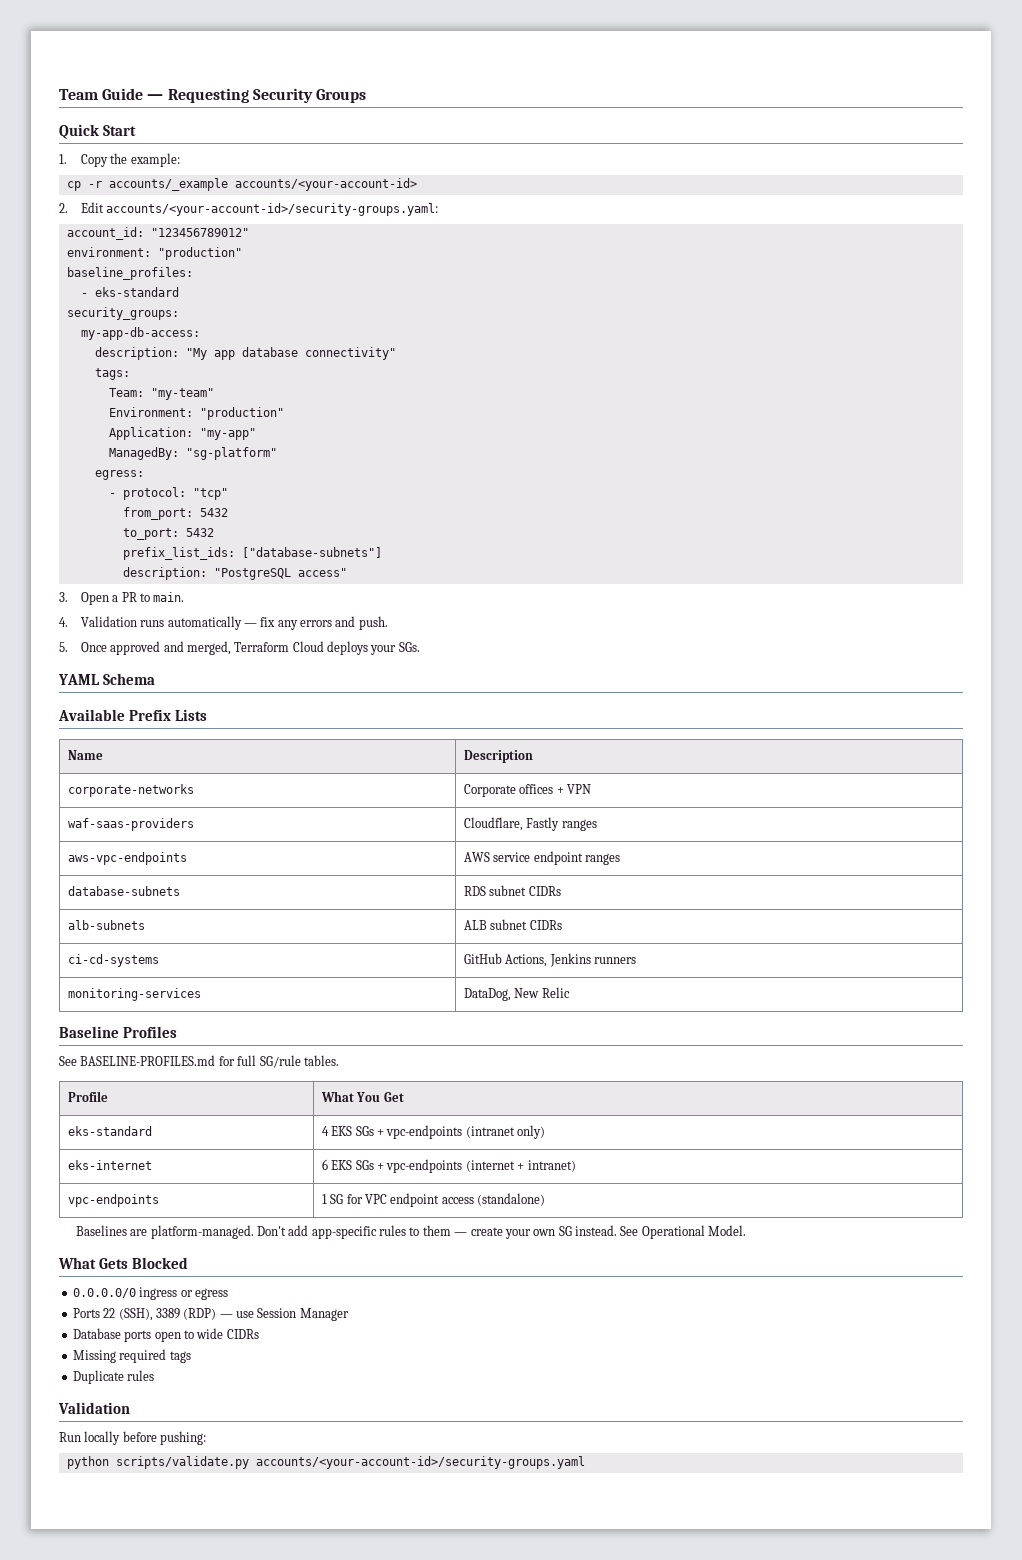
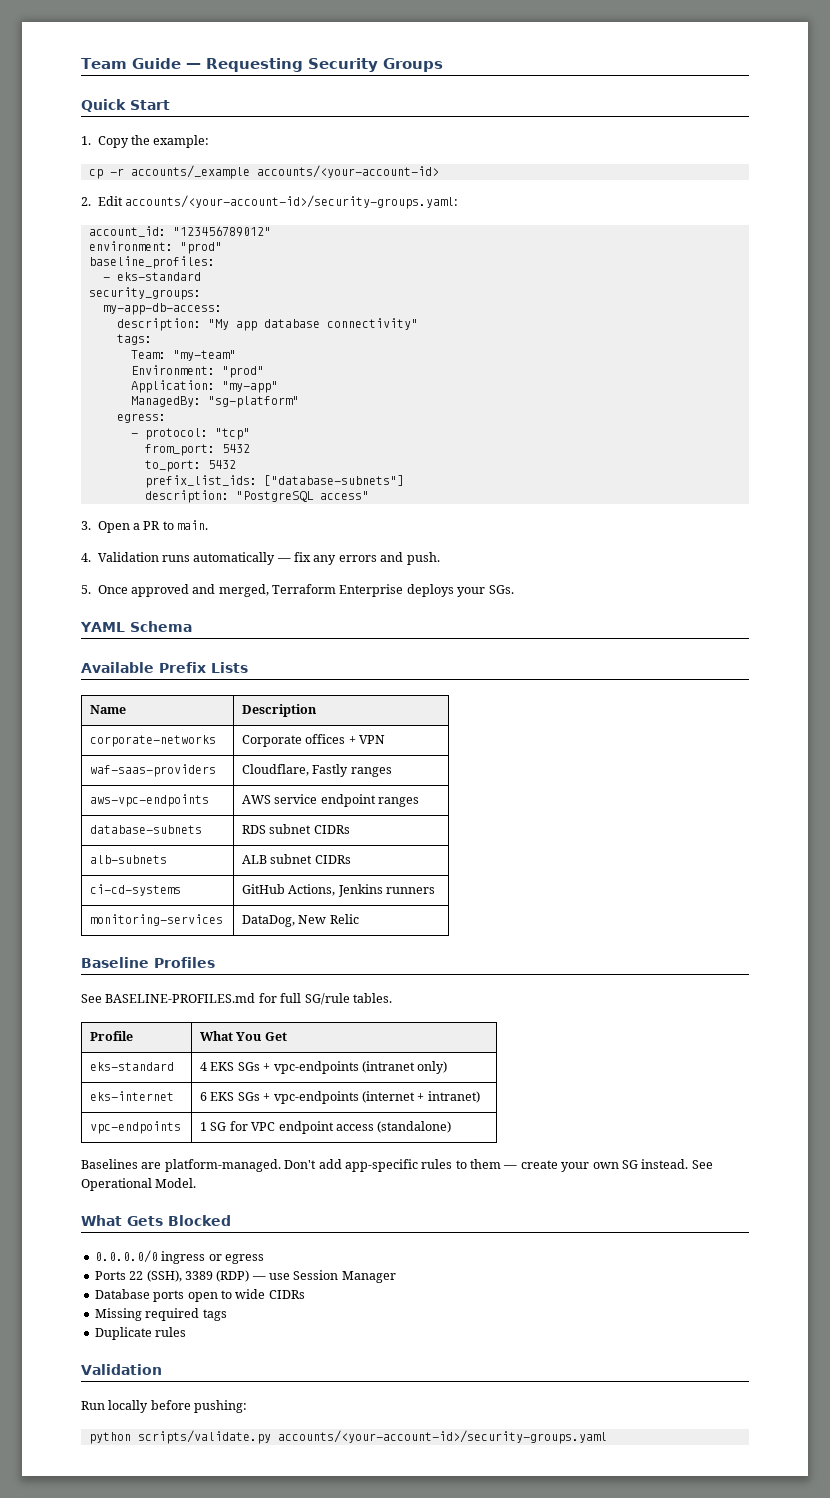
- environment: "production"
+ environment: "prod"
- Environment: "production"
+ Environment: "prod"
- 5. Once approved and merged, Terraform Cloud deploys your SGs.
+ 5. Once approved and merged, Terraform Enterprise deploys your SGs.

